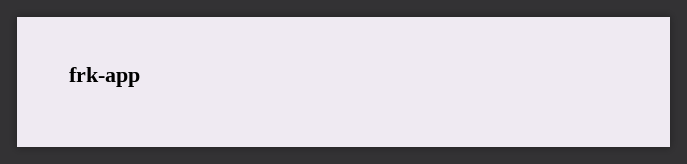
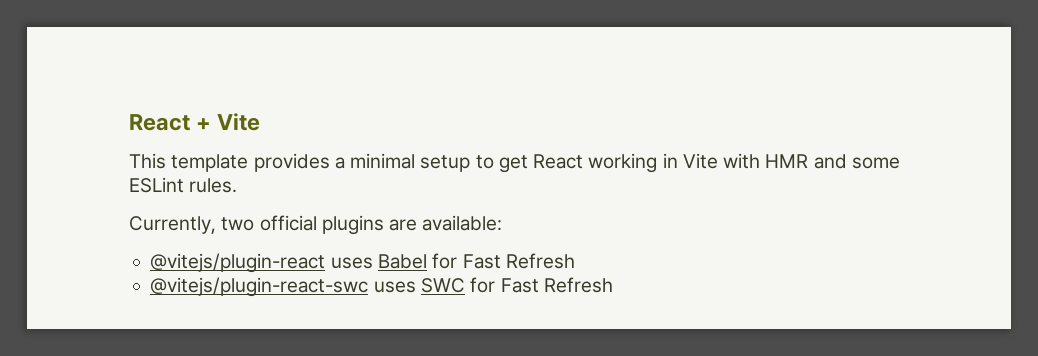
- frk-app
+ React + Vite
+ This template provides a minimal setup to get React working in Vite with HMR and some ESLint rules.
+ Currently, two official plugins are available:
+ @vitejs/plugin-react uses Babel for Fast Refresh
+ @vitejs/plugin-react-swc uses SWC for Fast Refresh

